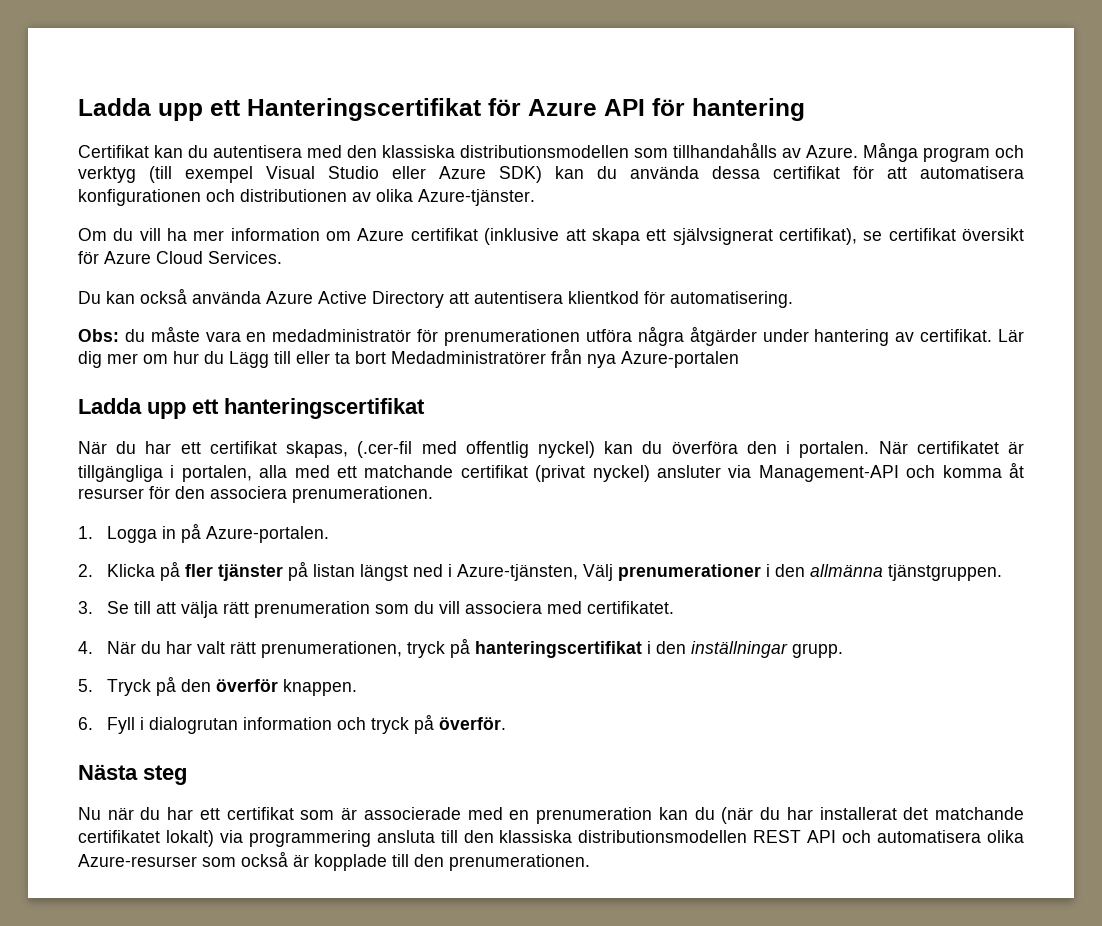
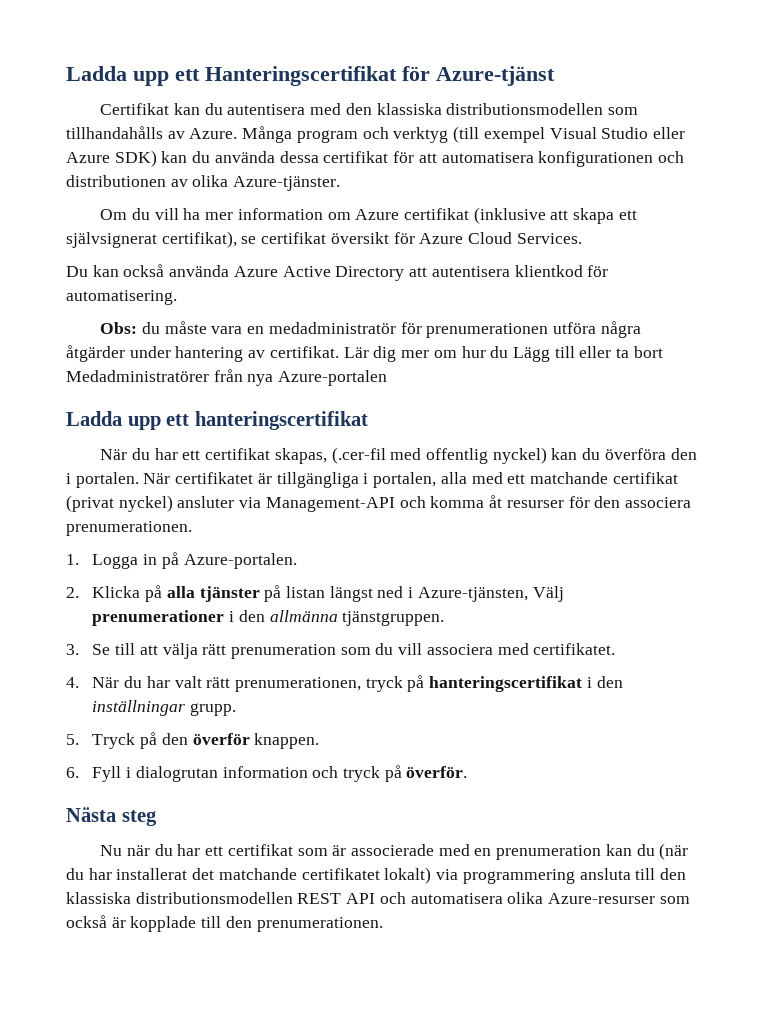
- Ladda upp ett Hanteringscertifikat för Azure API för hantering
+ Ladda upp ett Hanteringscertifikat för Azure-tjänst
- 2. Klicka på fler tjänster på listan längst ned i Azure-tjänsten, Välj prenumerationer i den allmänna tjänstgruppen.
+ 2. Klicka på alla tjänster på listan längst ned i Azure-tjänsten, Välj prenumerationer i den allmänna tjänstgruppen.

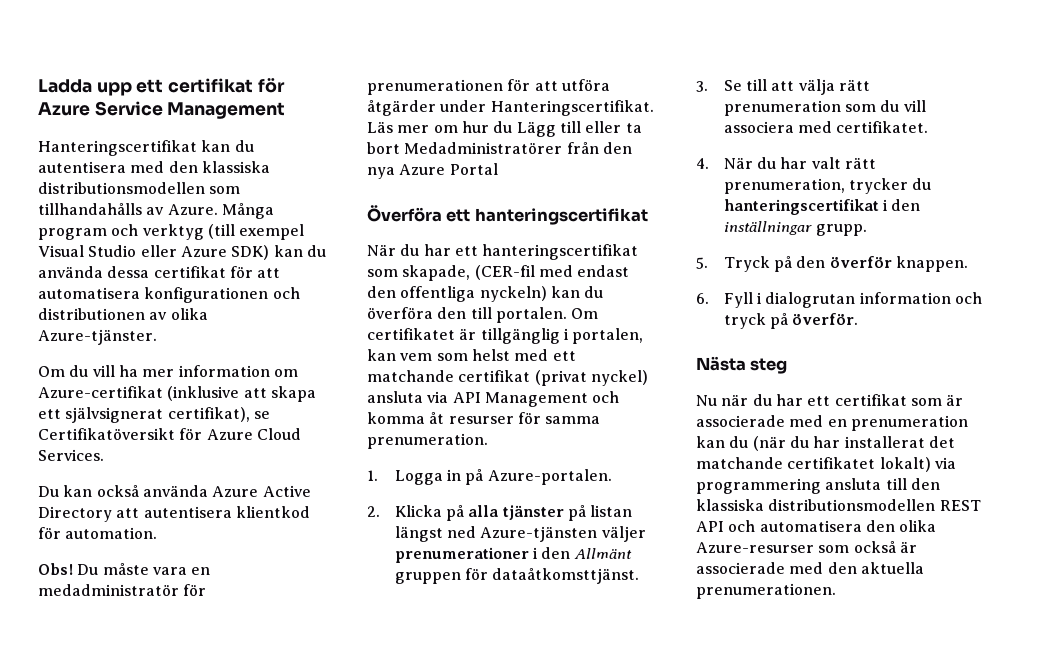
- Ladda upp ett Hanteringscertifikat för Azure-tjänst
- Certifikat kan du autentisera med den klassiska distributionsmodellen som tillhandahålls av Azure.
+ Ladda upp ett certifikat för Azure Service Management
+ Hanteringscertifikat kan du autentisera med den klassiska distributionsmodellen som tillhandahålls av Azure.
- Om du vill ha mer information om Azure certifikat (inklusive att skapa ett självsignerat certifikat), se certifikat översikt för Azure Cloud Services.
+ Om du vill ha mer information om Azure-certifikat (inklusive att skapa ett självsignerat certifikat), se Certifikatöversikt för Azure Cloud Services.
- Du kan också använda Azure Active Directory att autentisera klientkod för automatisering.
- Obs: du måste vara en medadministratör för prenumerationen utföra några åtgärder under hantering av certifikat. Lär dig mer om hur du Lägg till eller ta bort Medadministratörer från nya Azure-portalen
- Ladda upp ett hanteringscertifikat
+ Du kan också använda Azure Active Directory att autentisera klientkod för automation.
+ Obs! Du måste vara en medadministratör för prenumerationen för att utföra åtgärder under Hanteringscertifikat. Läs mer om hur du Lägg till eller ta bort Medadministratörer från den nya Azure Portal
+ Överföra ett hanteringscertifikat
- När du har ett certifikat skapas, (.cer-fil med offentlig nyckel) kan du överföra den i portalen. När certifikatet är tillgängliga i portalen, alla med ett matchande certifikat (privat nyckel) ansluter via Management-API och komma åt resurser för den associera prenumerationen.
+ När du har ett hanteringscertifikat som skapade, (CER-fil med endast den offentliga nyckeln) kan du överföra den till portalen. Om certifikatet är tillgänglig i portalen, kan vem som helst med ett matchande certifikat (privat nyckel) ansluta via API Management och komma åt resurser för samma prenumeration.
- 2. Klicka på alla tjänster på listan längst ned i Azure-tjänsten, Välj prenumerationer i den allmänna tjänstgruppen.
+ 2. Klicka på alla tjänster på listan längst ned Azure-tjänsten väljer prenumerationer i den Allmänt gruppen för dataåtkomsttjänst.
- 4. När du har valt rätt prenumerationen, tryck på hanteringscertifikat i den inställningar grupp.
+ 4. När du har valt rätt prenumeration, trycker du hanteringscertifikat i den inställningar grupp.
- Nu när du har ett certifikat som är associerade med en prenumeration kan du (när du har installerat det matchande certifikatet lokalt) via programmering ansluta till den klassiska distributionsmodellen REST API och automatisera olika Azure-resurser som också är kopplade till den prenumerationen.
+ Nu när du har ett certifikat som är associerade med en prenumeration kan du (när du har installerat det matchande certifikatet lokalt) via programmering ansluta till den klassiska distributionsmodellen REST API och automatisera den olika Azure-resurser som också är associerade med den aktuella prenumerationen.

